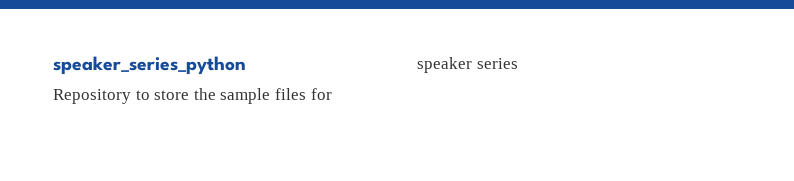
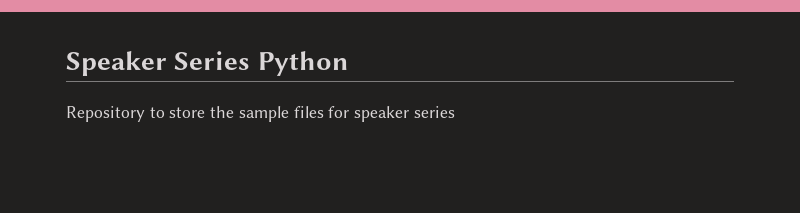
- speaker_series_python
+ Speaker Series Python

